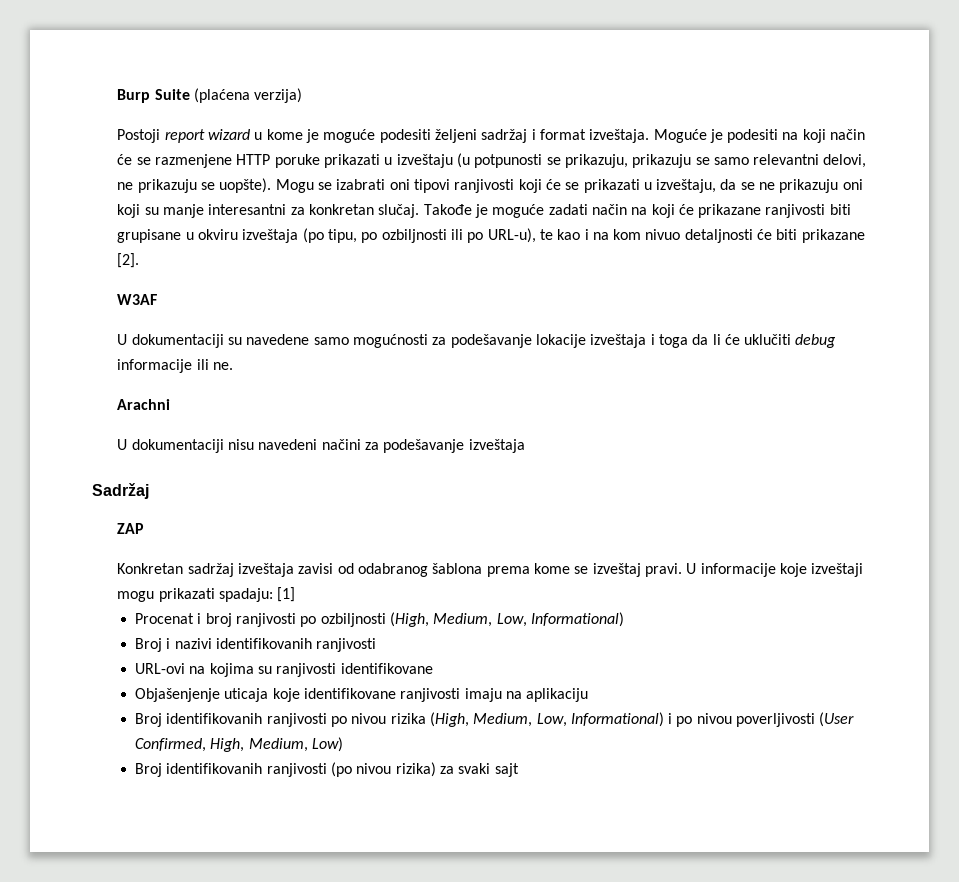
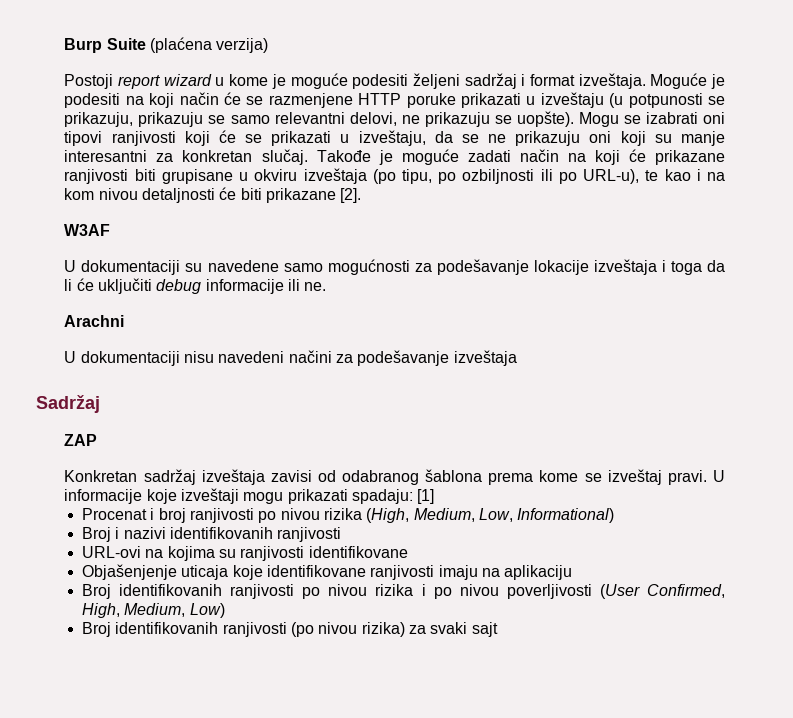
- Takođe je moguće zadati način na koji će prikazane ranjivosti biti grupisane u okviru izveštaja (po tipu, po ozbiljnosti ili po URL-u), te kao i na kom nivuo detaljnosti će biti prikazane [2].
+ Takođe je moguće zadati način na koji će prikazane ranjivosti biti grupisane u okviru izveštaja (po tipu, po ozbiljnosti ili po URL-u), te kao i na kom nivou detaljnosti će biti prikazane [2].
- U dokumentaciji su navedene samo mogućnosti za podešavanje lokacije izveštaja i toga da li će uklučiti debug informacije ili ne.
+ U dokumentaciji su navedene samo mogućnosti za podešavanje lokacije izveštaja i toga da li će uključiti debug informacije ili ne.
- Procenat i broj ranjivosti po ozbiljnosti (High, Medium, Low, Informational)
+ Procenat i broj ranjivosti po nivou rizika (High, Medium, Low, Informational)
- Broj identifikovanih ranjivosti po nivou rizika (High, Medium, Low, Informational) i po nivou poverljivosti (User Confirmed, High, Medium, Low)
+ Broj identifikovanih ranjivosti po nivou rizika i po nivou poverljivosti (User Confirmed, High, Medium, Low)

